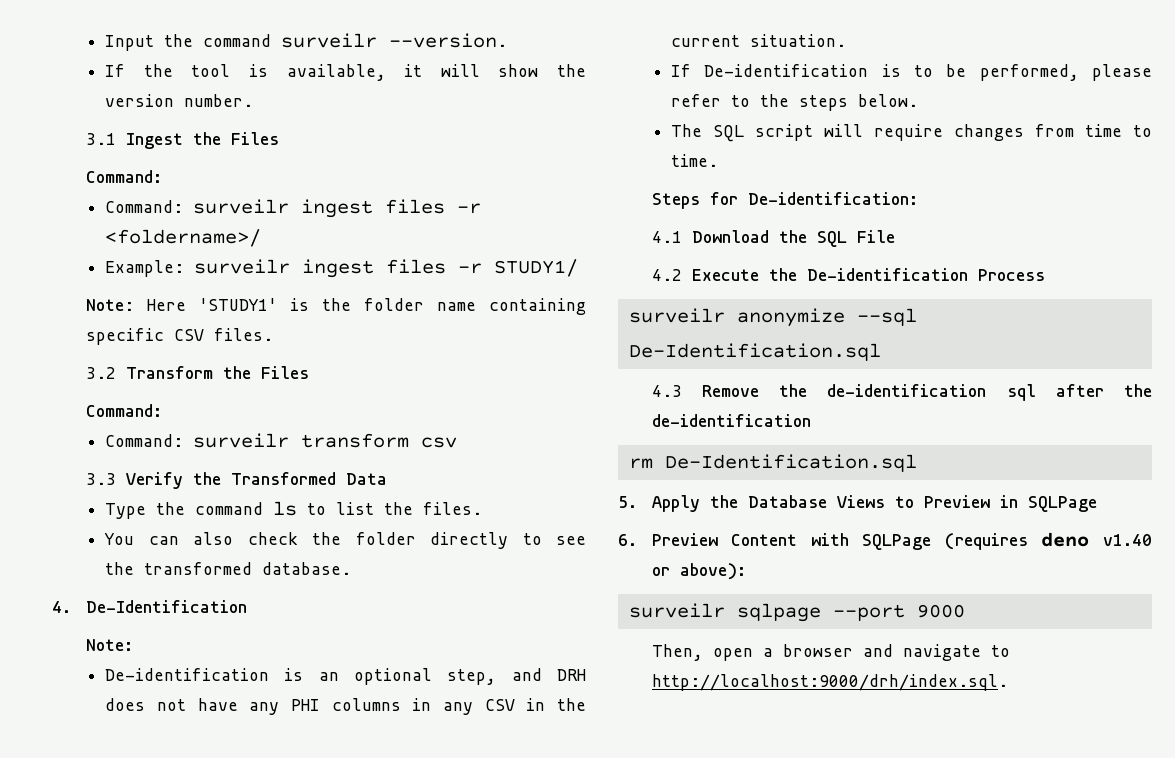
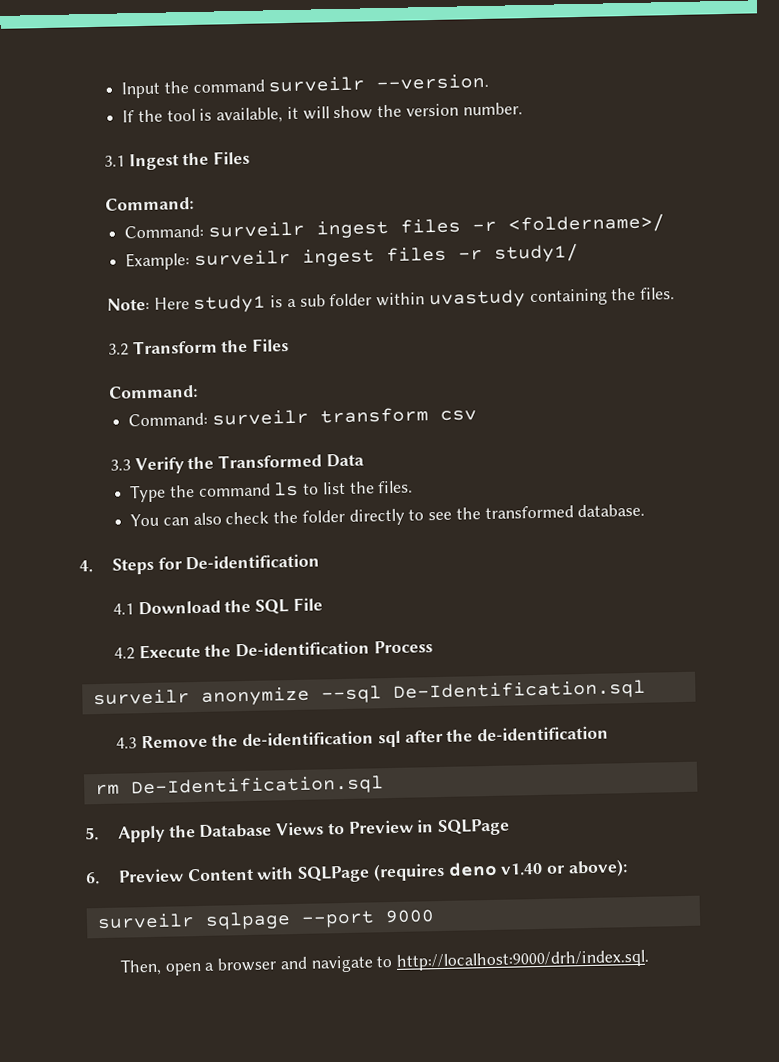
- Example: surveilr ingest files -r STUDY1/
+ Example: surveilr ingest files -r study1/
- Note: Here 'STUDY1' is the folder name containing specific CSV files.
+ Note: Here study1 is a sub folder within uvastudy containing the files.
- 4. De-Identification
- Note:
- De-identification is an optional step, and DRH does not have any PHI columns in any CSV in the current situation.
- If De-identification is to be performed, please refer to the steps below.
- The SQL script will require changes from time to time.
- Steps for De-identification:
+ 4. Steps for De-identification

